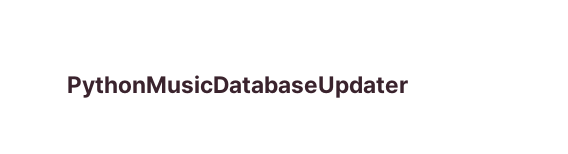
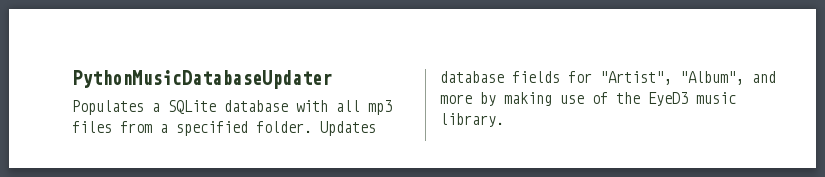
+ Populates a SQLite database with all mp3 files from a specified folder. Updates database fields for "Artist", "Album", and more by making use of the EyeD3 music library.

